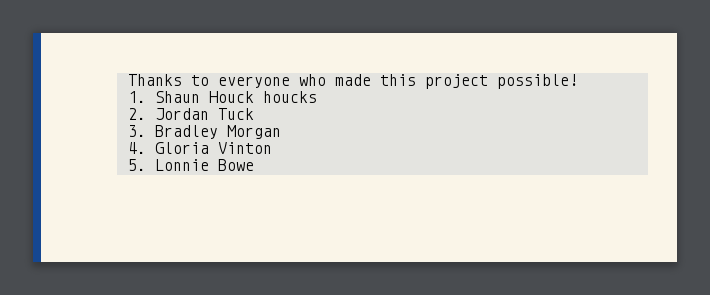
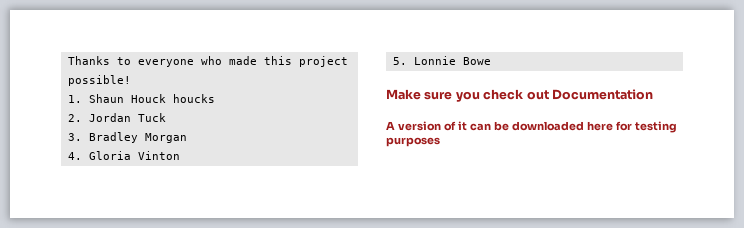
+ Make sure you check out Documentation
+ A version of it can be downloaded here for testing purposes

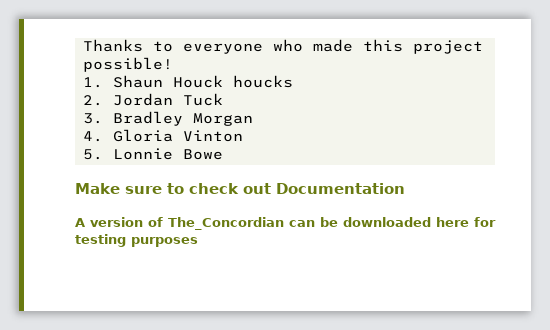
- Make sure you check out Documentation
+ Make sure to check out Documentation
- A version of it can be downloaded here for testing purposes
+ A version of The_Concordian can be downloaded here for testing purposes

